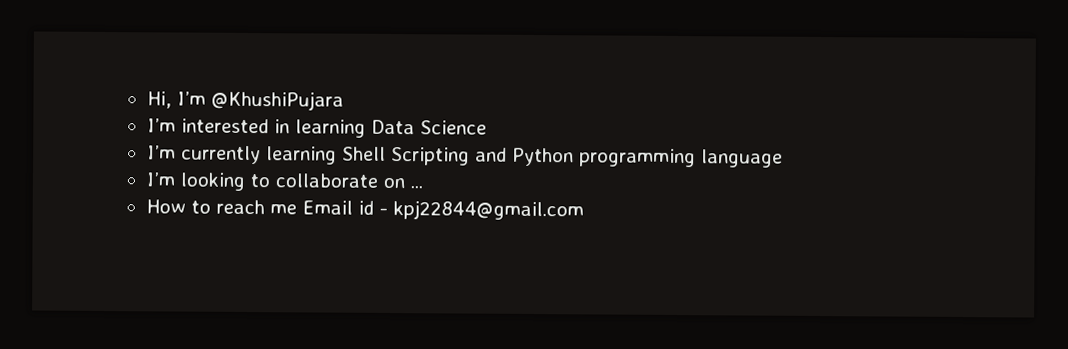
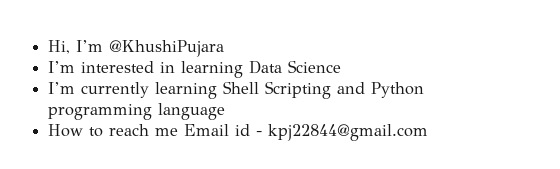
- I’m looking to collaborate on ...

